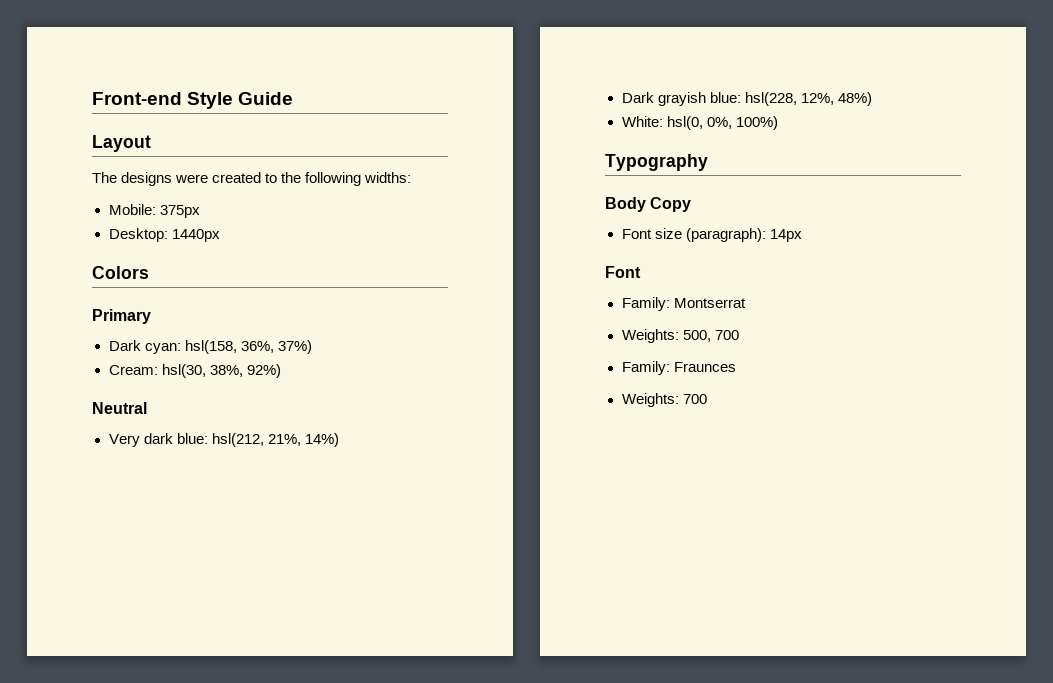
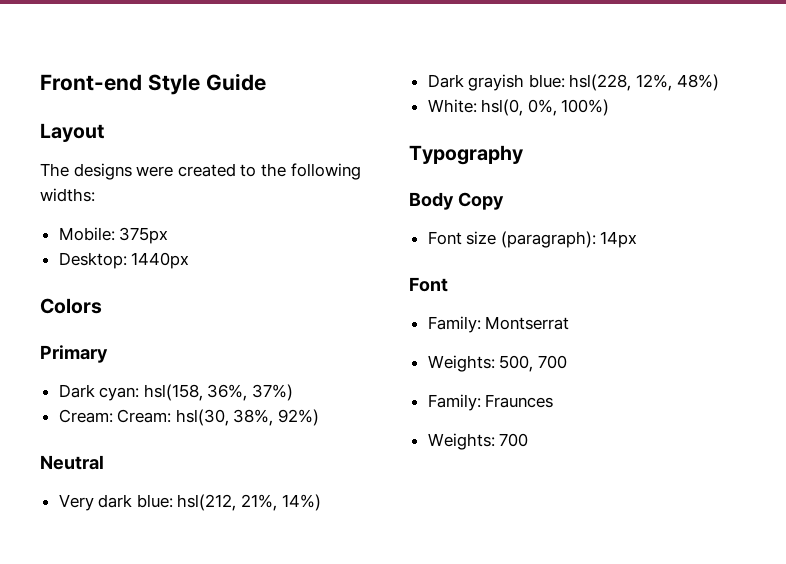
- Cream: hsl(30, 38%, 92%)
+ Cream: Cream: hsl(30, 38%, 92%)

